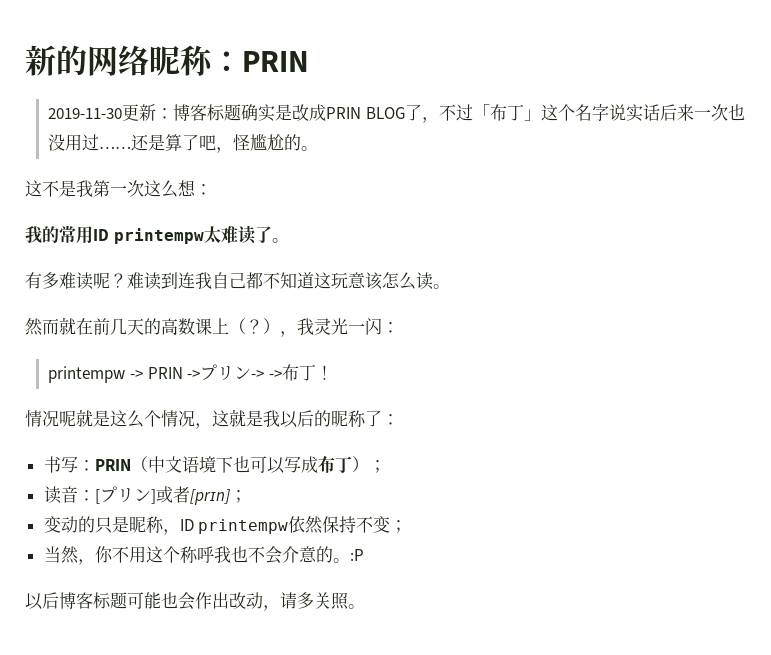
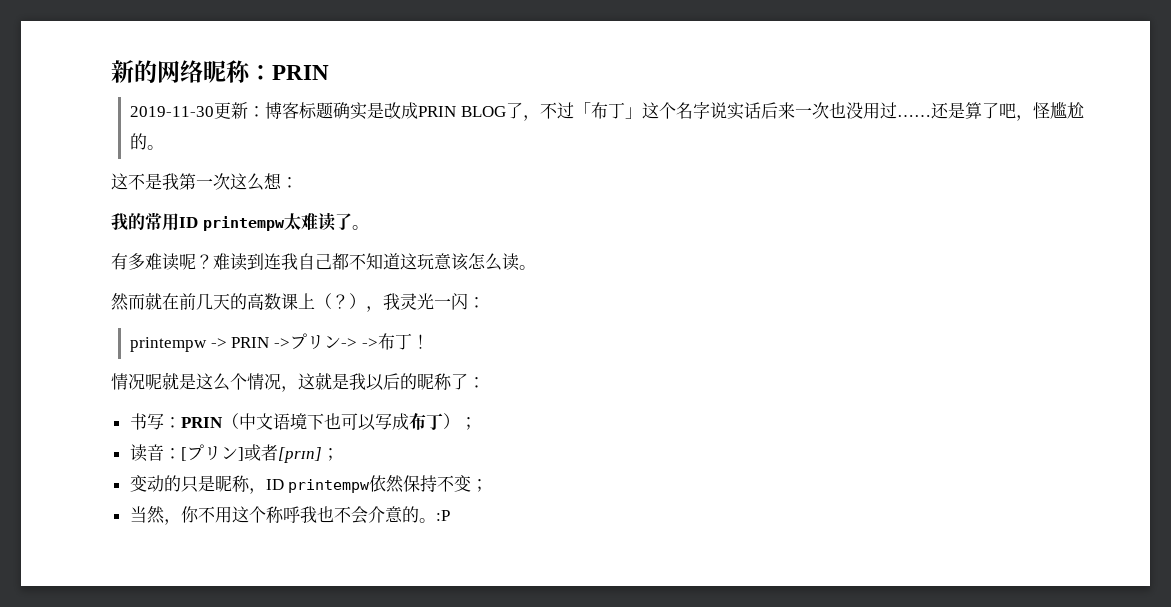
- 以后博客标题可能也会作出改动，请多关照。

